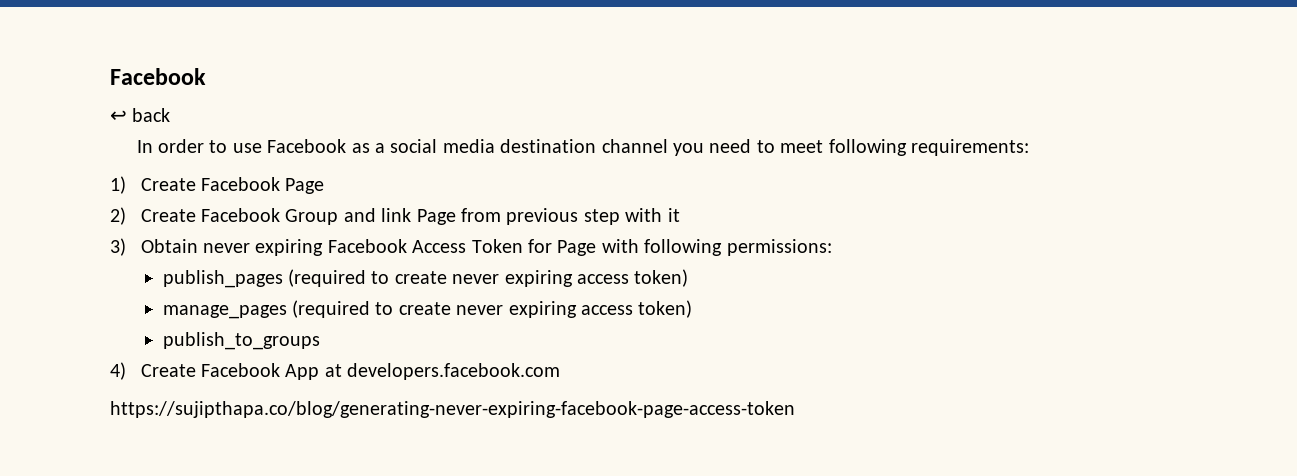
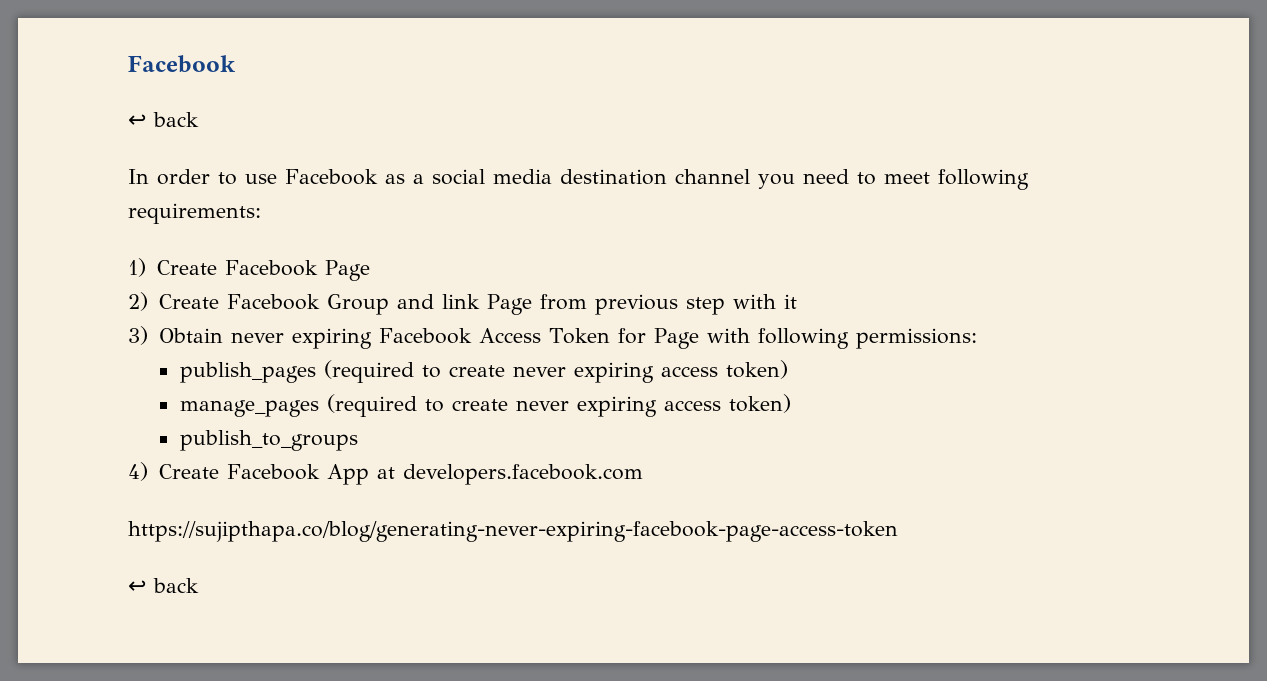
  https://sujipthapa.co/blog/generating-never-expiring-facebook-page-access-token
+ ↩ back

